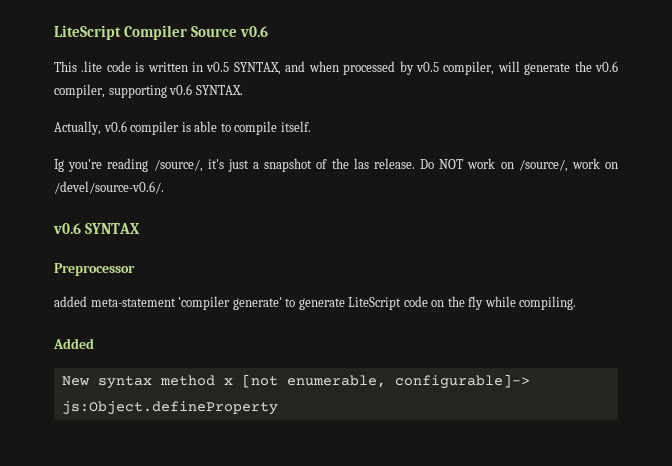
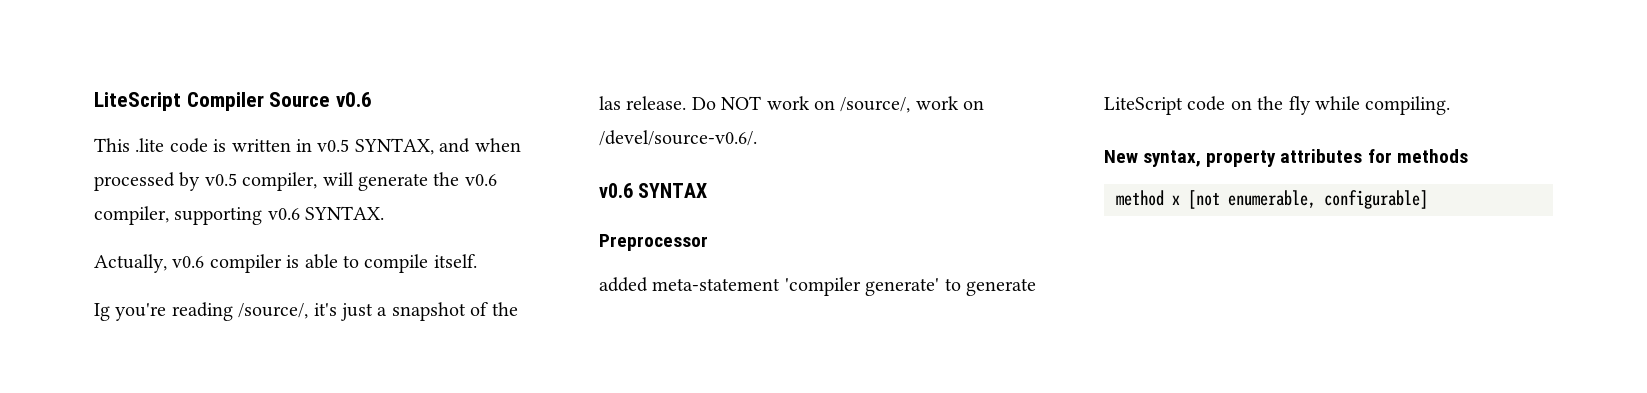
- Added
- New syntax method x [not enumerable, configurable]-> js:Object.defineProperty
+ New syntax, property attributes for methods
+ method x [not enumerable, configurable]

